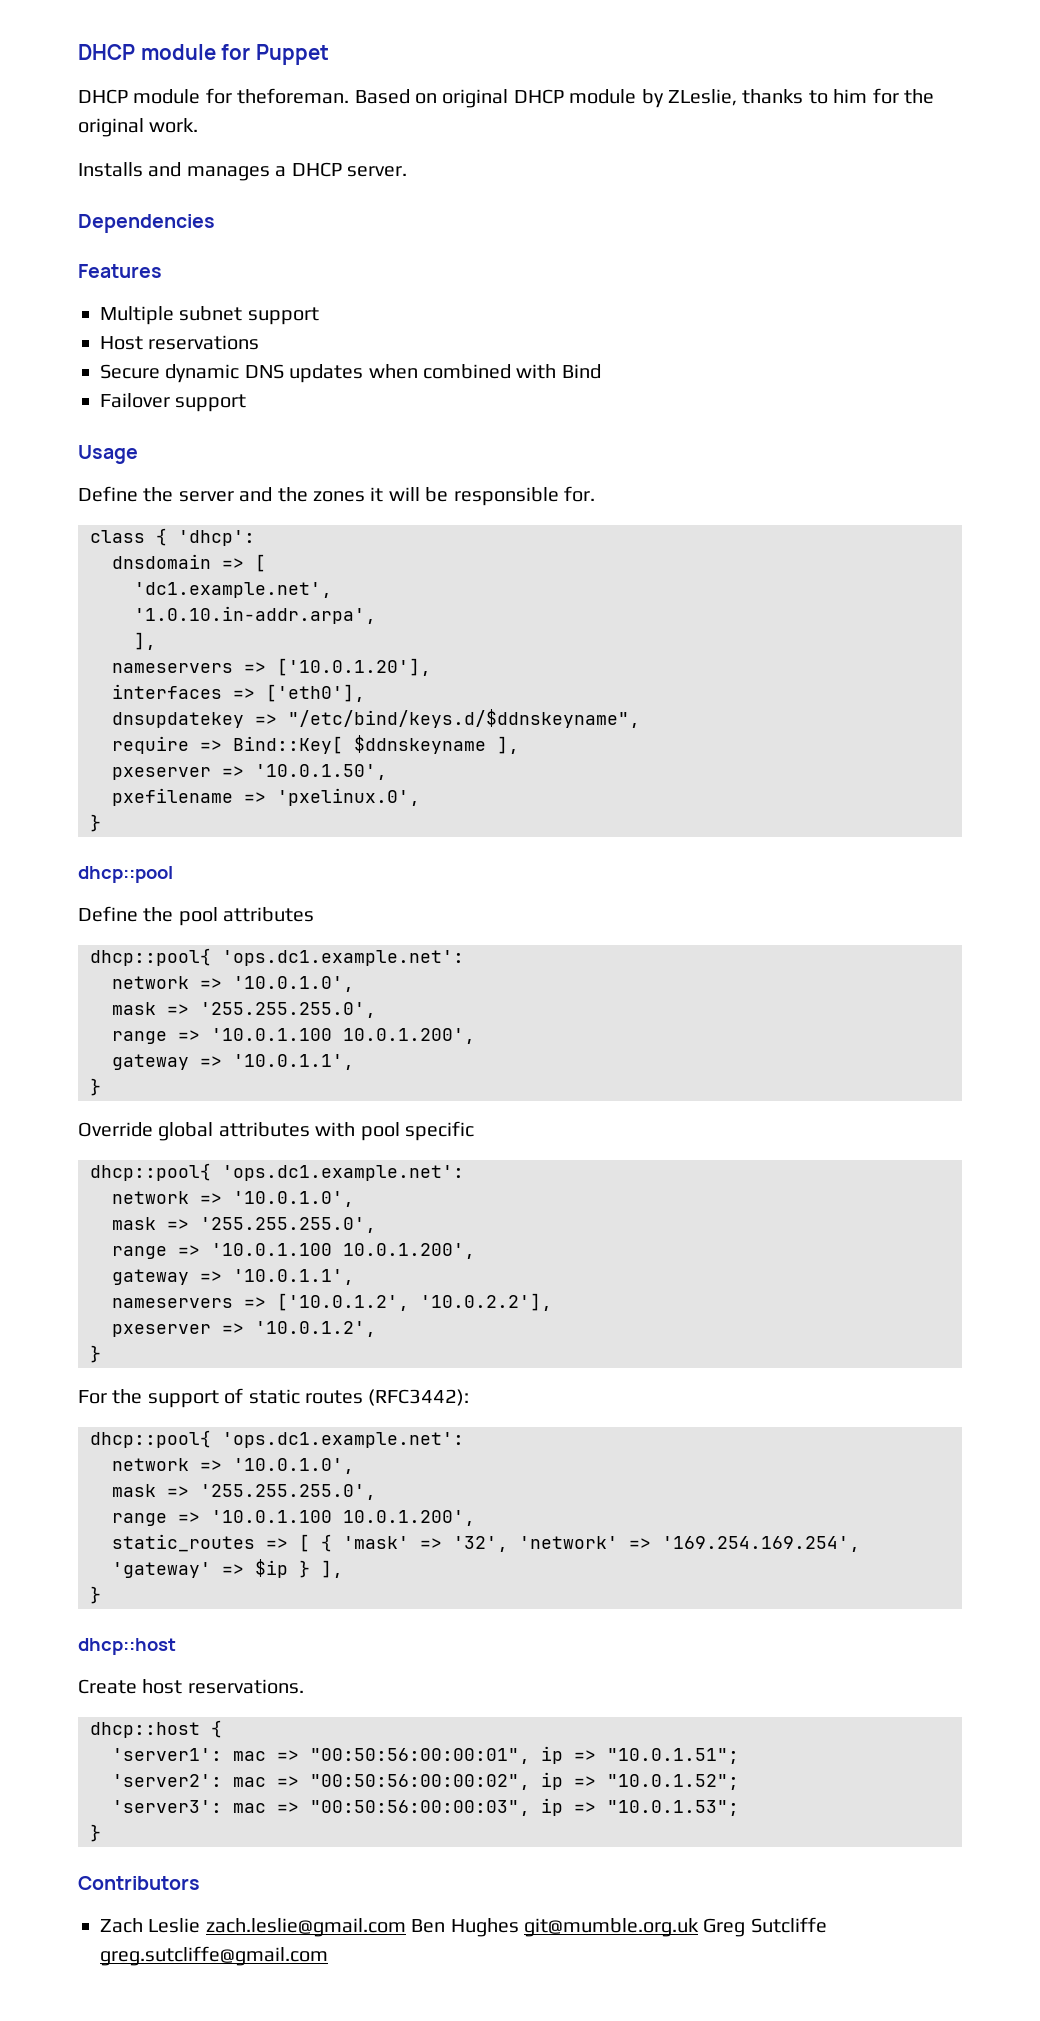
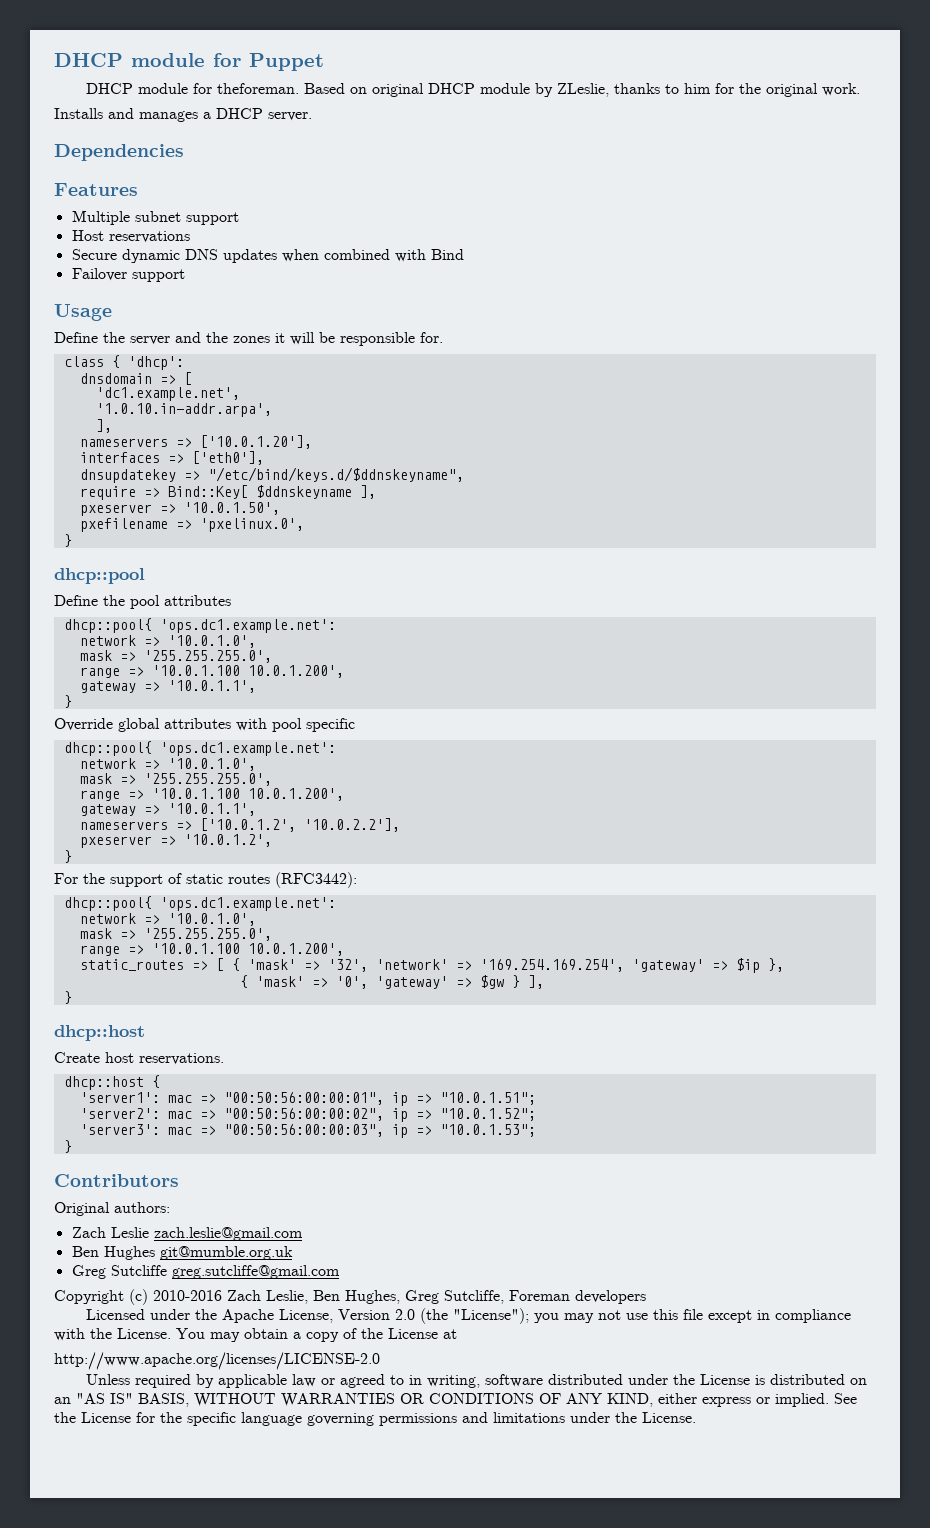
- static_routes => [ { 'mask' => '32', 'network' => '169.254.169.254', 'gateway' => $ip } ],
+ static_routes => [ { 'mask' => '32', 'network' => '169.254.169.254', 'gateway' => $ip },
+ { 'mask' => '0', 'gateway' => $gw } ],
+ Original authors:
- Zach Leslie zach.leslie@gmail.com Ben Hughes git@mumble.org.uk Greg Sutcliffe greg.sutcliffe@gmail.com
+ Zach Leslie zach.leslie@gmail.com
+ Ben Hughes git@mumble.org.uk
+ Greg Sutcliffe greg.sutcliffe@gmail.com
+ Copyright (c) 2010-2016 Zach Leslie, Ben Hughes, Greg Sutcliffe, Foreman developers
+ Licensed under the Apache License, Version 2.0 (the "License"); you may not use this file except in compliance with the License. You may obtain a copy of the License at
+ http://www.apache.org/licenses/LICENSE-2.0
+ Unless required by applicable law or agreed to in writing, software distributed under the License is distributed on an "AS IS" BASIS, WITHOUT WARRANTIES OR CONDITIONS OF ANY KIND, either express or implied. See the License for the specific language governing permissions and limitations under the License.

